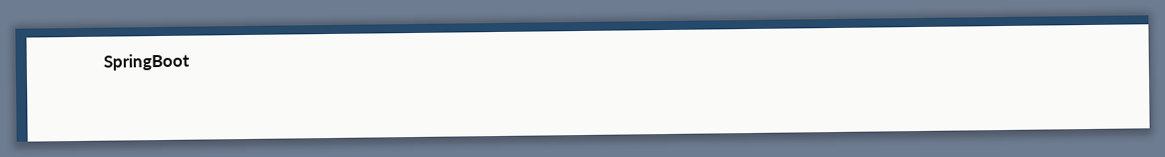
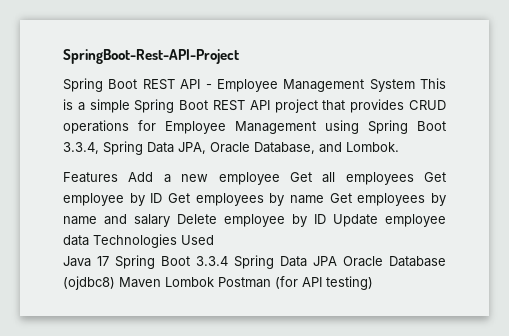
- SpringBoot
+ SpringBoot-Rest-API-Project
+ Spring Boot REST API - Employee Management System This is a simple Spring Boot REST API project that provides CRUD operations for Employee Management using Spring Boot 3.3.4, Spring Data JPA, Oracle Database, and Lombok.
+ Features Add a new employee Get all employees Get employee by ID Get employees by name Get employees by name and salary Delete employee by ID Update employee data Technologies Used
+ Java 17 Spring Boot 3.3.4 Spring Data JPA Oracle Database (ojdbc8) Maven Lombok Postman (for API testing)

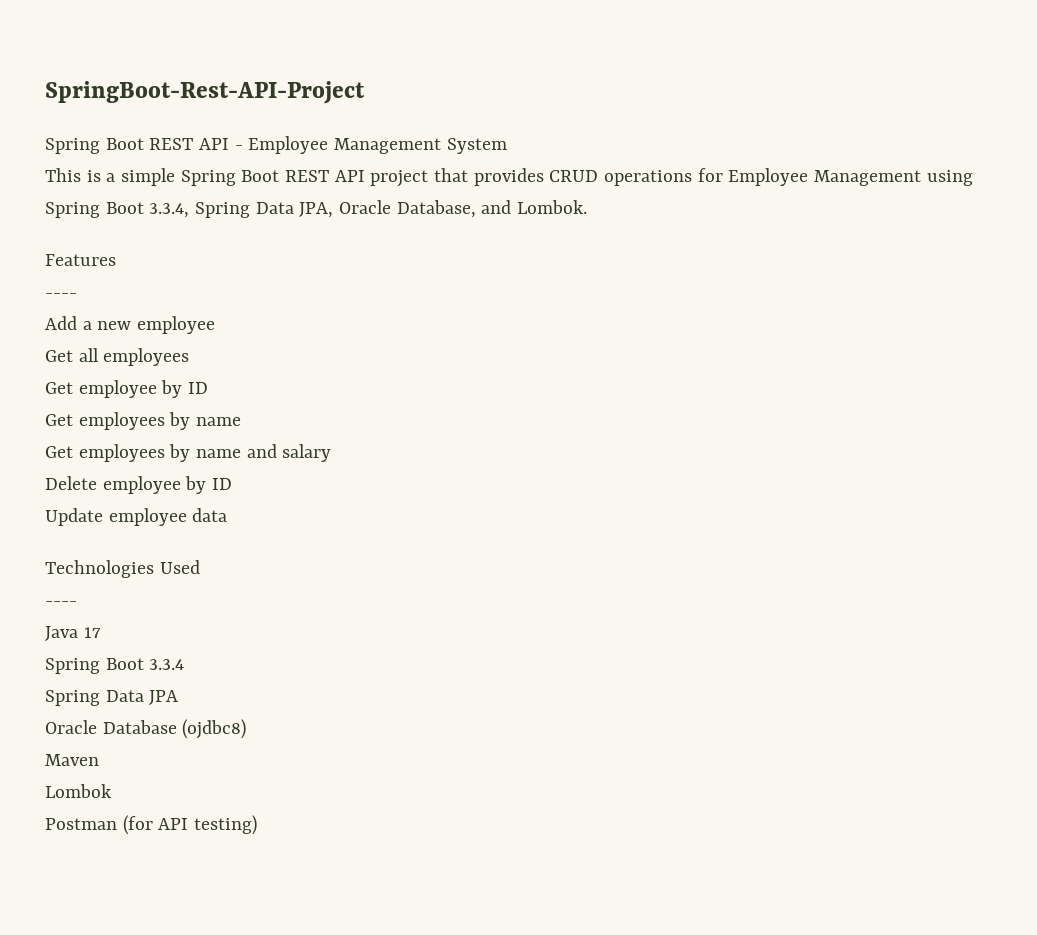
- Spring Boot REST API - Employee Management System This is a simple Spring Boot REST API project that provides CRUD operations for Employee Management using Spring Boot 3.3.4, Spring Data JPA, Oracle Database, and Lombok.
+ Spring Boot REST API - Employee Management System
+ This is a simple Spring Boot REST API project that provides CRUD operations for Employee Management using Spring Boot 3.3.4, Spring Data JPA, Oracle Database, and Lombok.
- Features Add a new employee Get all employees Get employee by ID Get employees by name Get employees by name and salary Delete employee by ID Update employee data Technologies Used
+ Features
+ ----
+ Add a new employee
+ Get all employees
+ Get employee by ID
+ Get employees by name
+ Get employees by name and salary
+ Delete employee by ID
+ Update employee data
+ Technologies Used
+ ----
- Java 17 Spring Boot 3.3.4 Spring Data JPA Oracle Database (ojdbc8) Maven Lombok Postman (for API testing)
+ Java 17
+ Spring Boot 3.3.4
+ Spring Data JPA
+ Oracle Database (ojdbc8)
+ Maven
+ Lombok
+ Postman (for API testing)

